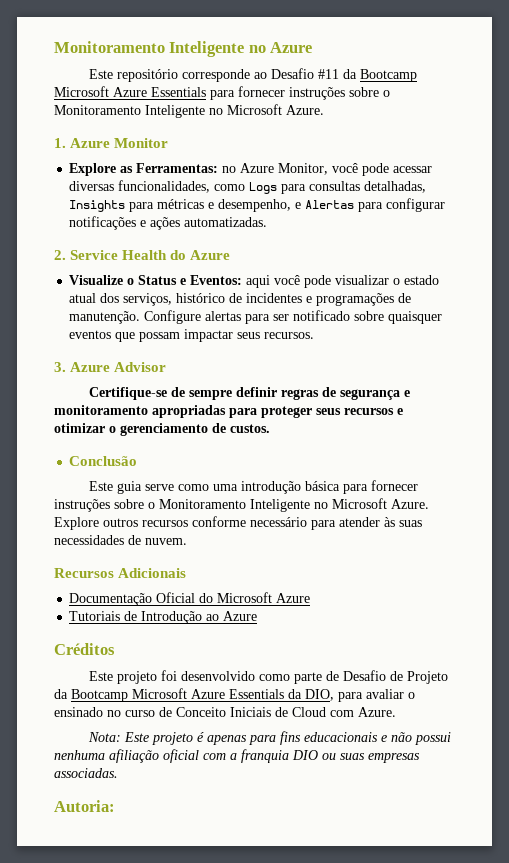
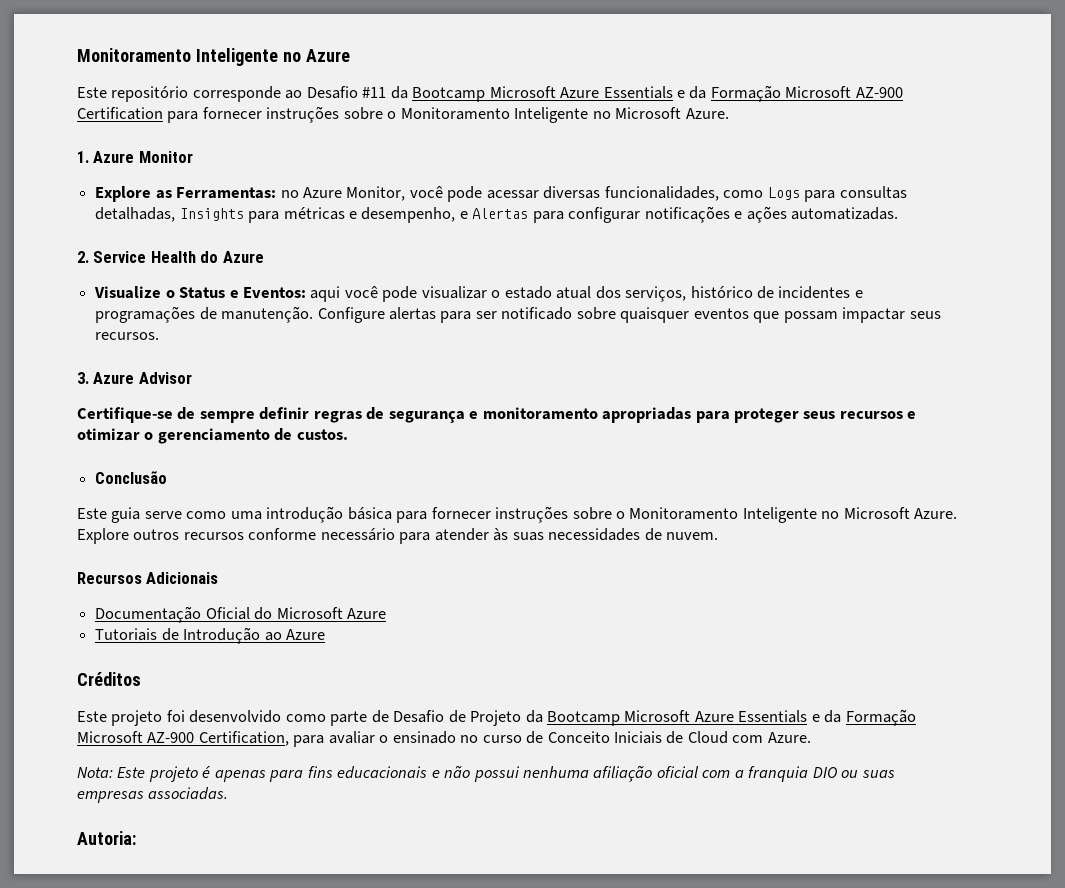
- Este repositório corresponde ao Desafio #11 da Bootcamp Microsoft Azure Essentials para fornecer instruções sobre o Monitoramento Inteligente no Microsoft Azure.
+ Este repositório corresponde ao Desafio #11 da Bootcamp Microsoft Azure Essentials e da Formação Microsoft AZ-900 Certification para fornecer instruções sobre o Monitoramento Inteligente no Microsoft Azure.
- Este projeto foi desenvolvido como parte de Desafio de Projeto da Bootcamp Microsoft Azure Essentials da DIO, para avaliar o ensinado no curso de Conceito Iniciais de Cloud com Azure.
+ Este projeto foi desenvolvido como parte de Desafio de Projeto da Bootcamp Microsoft Azure Essentials e da Formação Microsoft AZ-900 Certification, para avaliar o ensinado no curso de Conceito Iniciais de Cloud com Azure.

